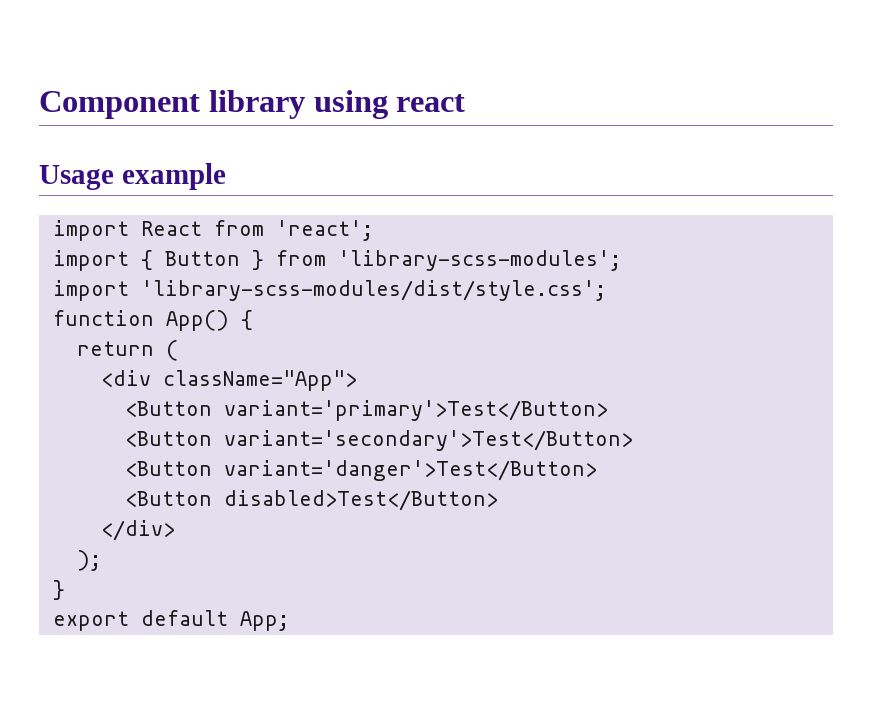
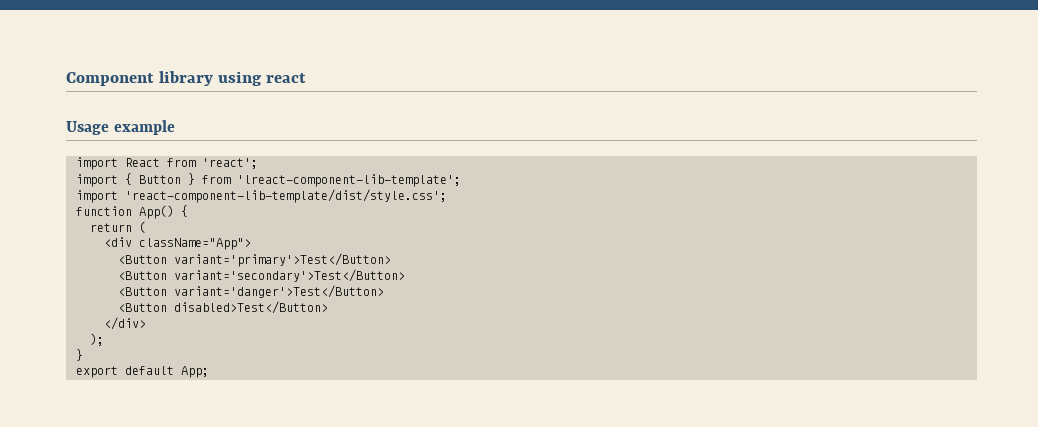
- import { Button } from 'library-scss-modules';
- import 'library-scss-modules/dist/style.css';
+ import { Button } from 'lreact-component-lib-template';
+ import 'react-component-lib-template/dist/style.css';

